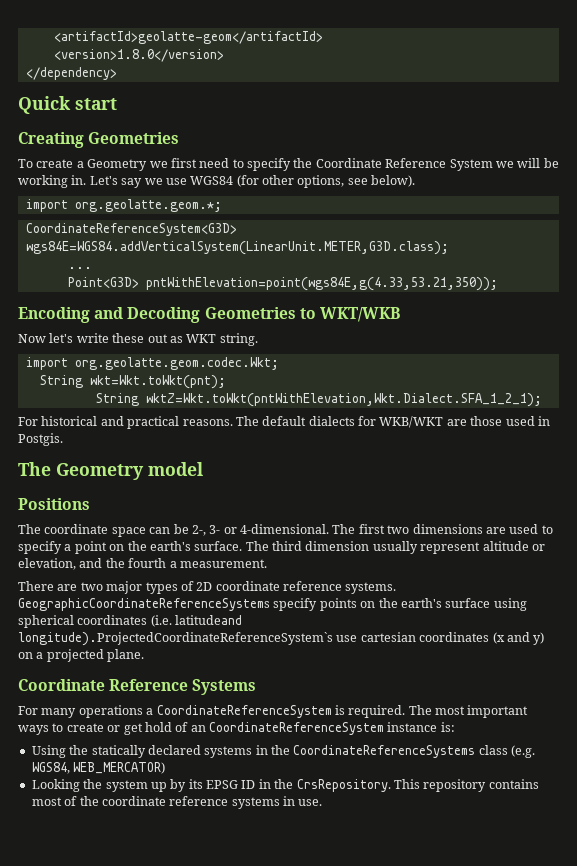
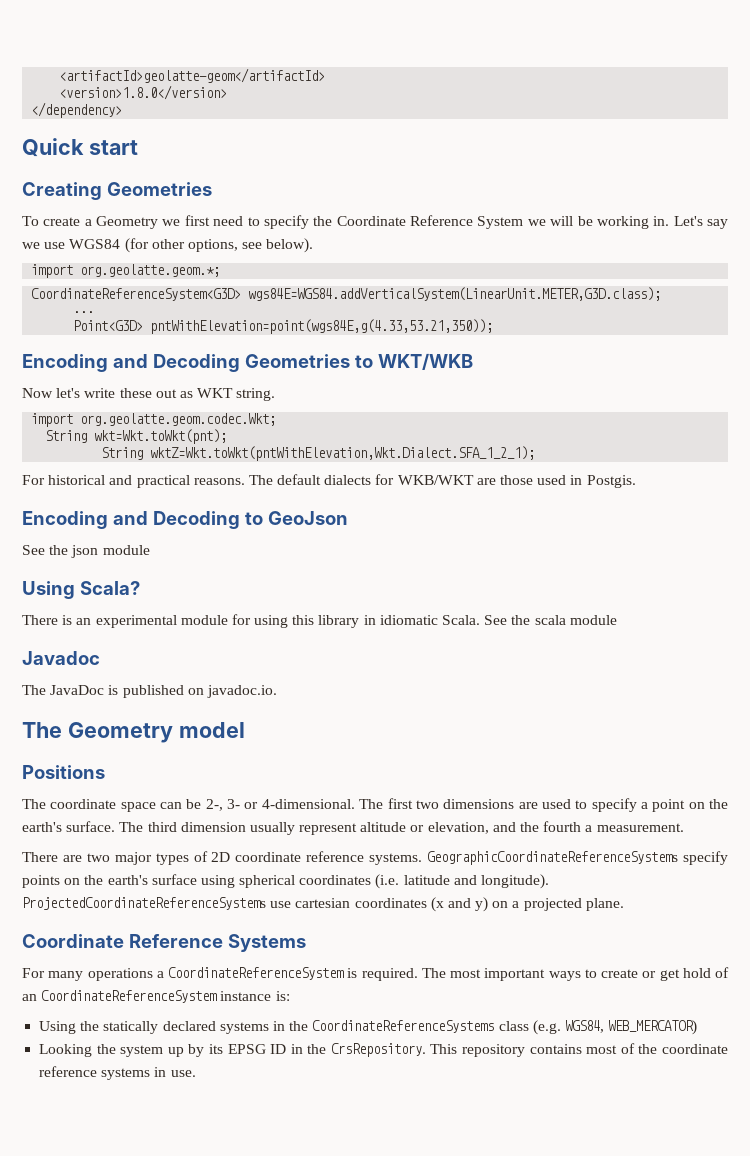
+ Encoding and Decoding to GeoJson
+ See the json module
+ Using Scala?
+ There is an experimental module for using this library in idiomatic Scala. See the scala module
+ Javadoc
+ The JavaDoc is published on javadoc.io.
- GeographicCoordinateReferenceSystems specify points on the earth's surface using spherical coordinates (i.e. latitudeand longitude).ProjectedCoordinateReferenceSystem`s use cartesian coordinates (x and y) on a projected plane.
+ GeographicCoordinateReferenceSystems specify points on the earth's surface using spherical coordinates (i.e. latitude and longitude). ProjectedCoordinateReferenceSystems use cartesian coordinates (x and y) on a projected plane.

